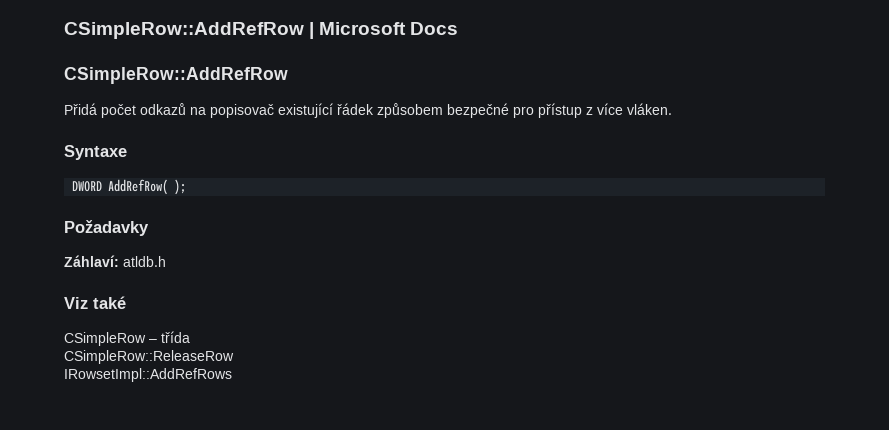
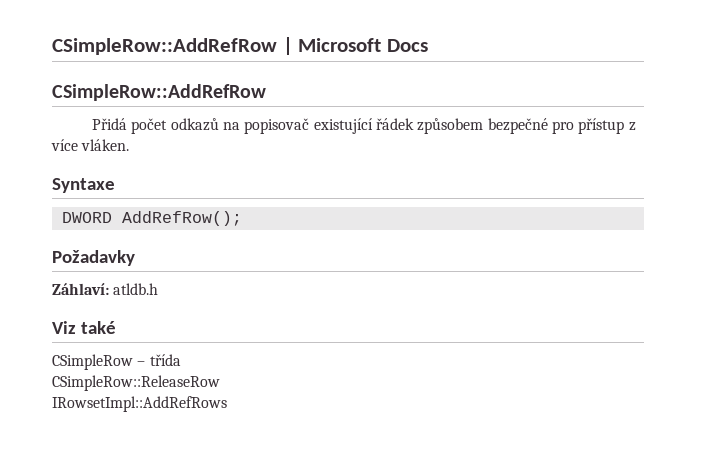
- DWORD AddRefRow( );
+ DWORD AddRefRow();

